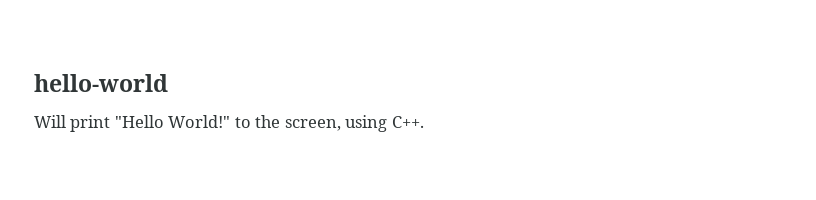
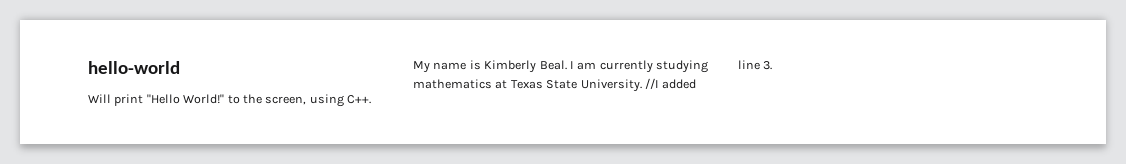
- Will print "Hello World!" to the screen, using C++.
+ Will print "Hello World!" to the screen, using C++. My name is Kimberly Beal. I am currently studying mathematics at Texas State University. //I added line 3.

